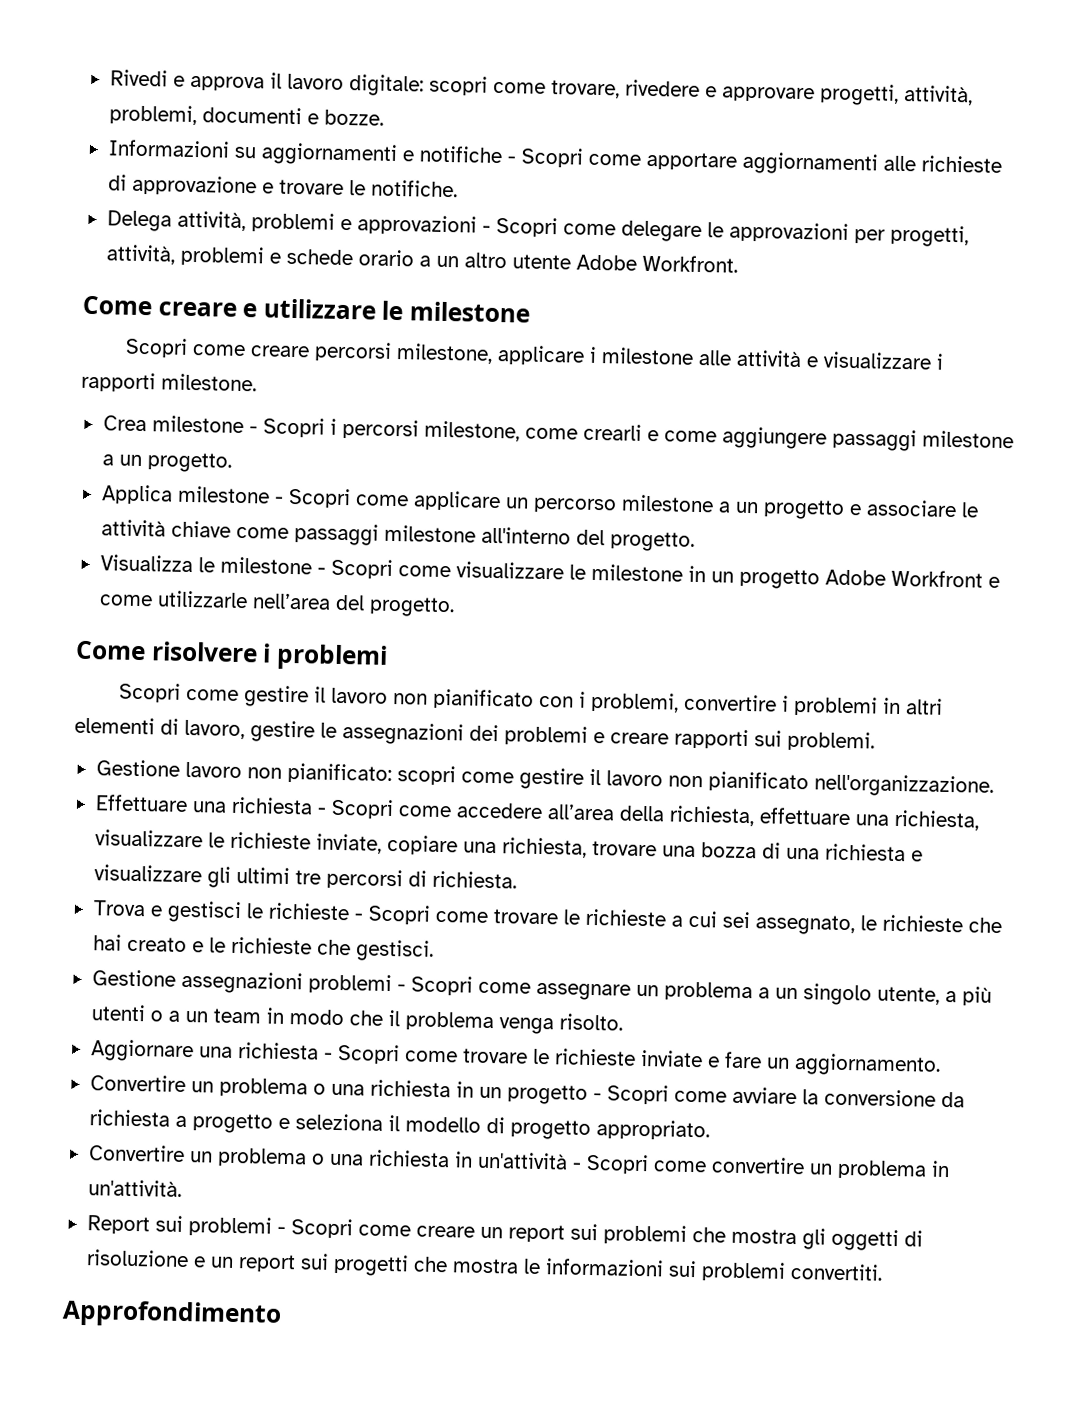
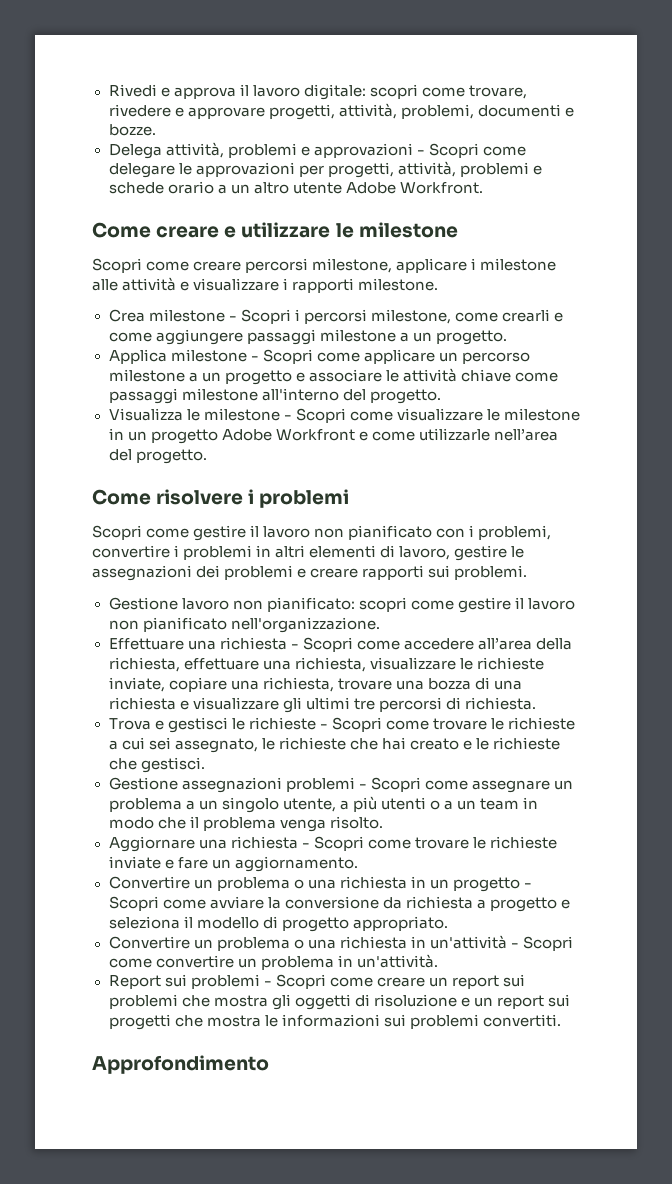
- Informazioni su aggiornamenti e notifiche - Scopri come apportare aggiornamenti alle richieste di approvazione e trovare le notifiche.

